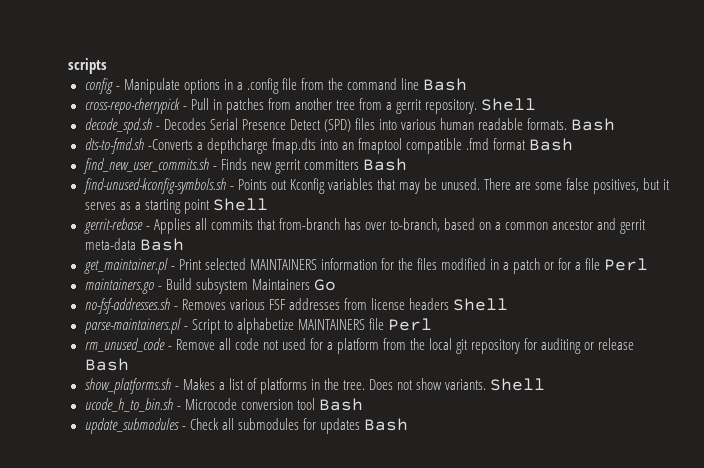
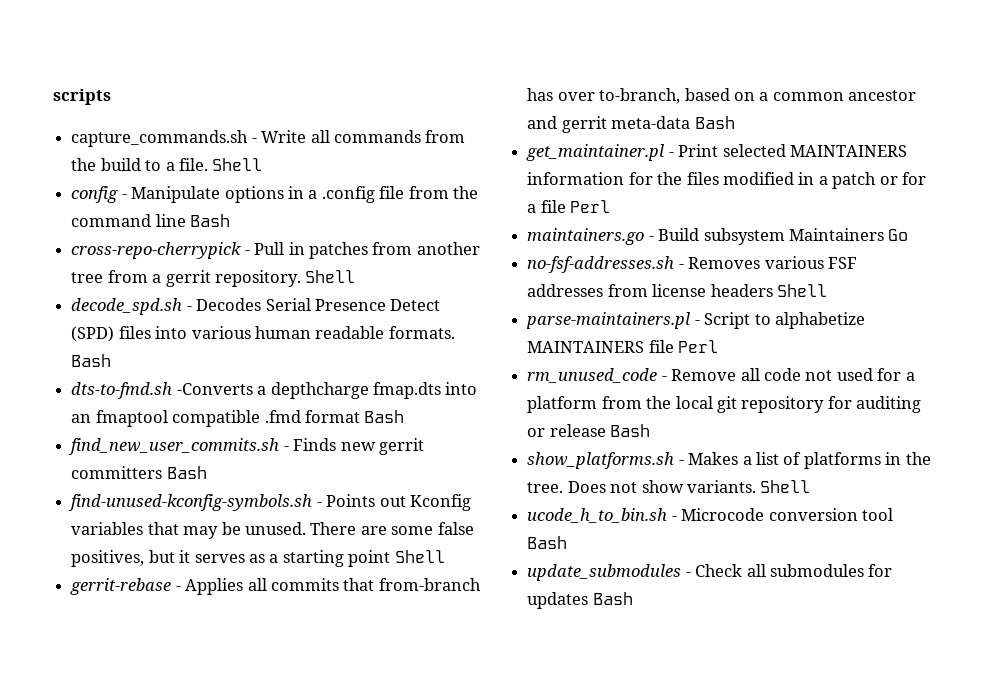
+ capture_commands.sh - Write all commands from the build to a file. Shell

